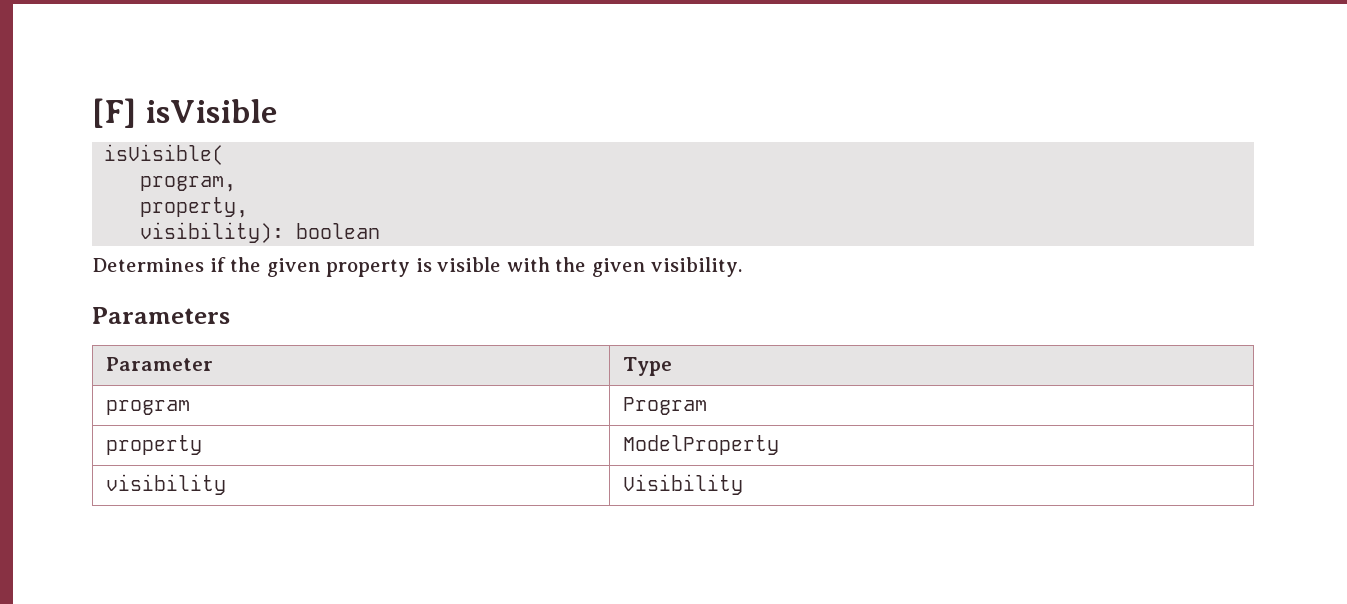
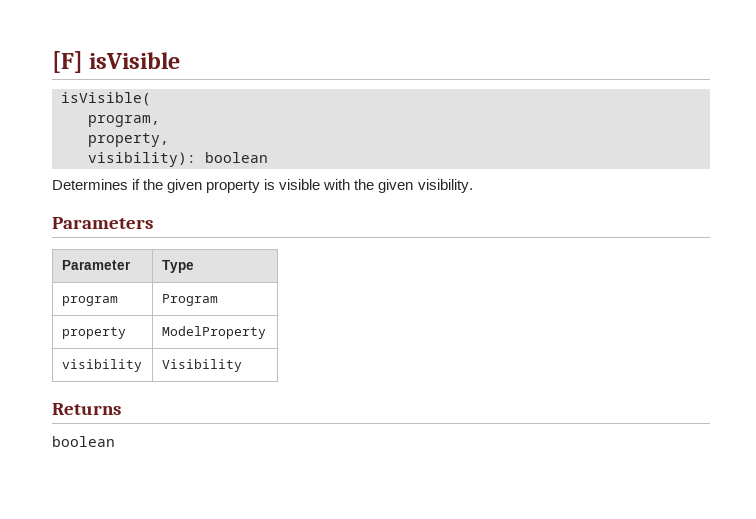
+ Returns
+ boolean

